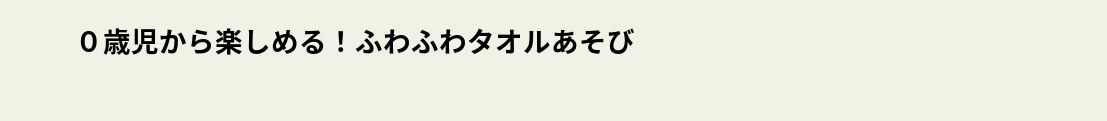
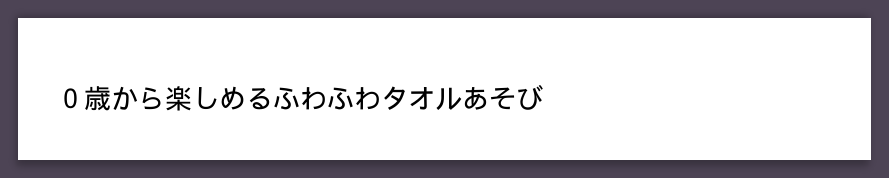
- ０歳児から楽しめる！ふわふわタオルあそび
+ ０歳から楽しめるふわふわタオルあそび

